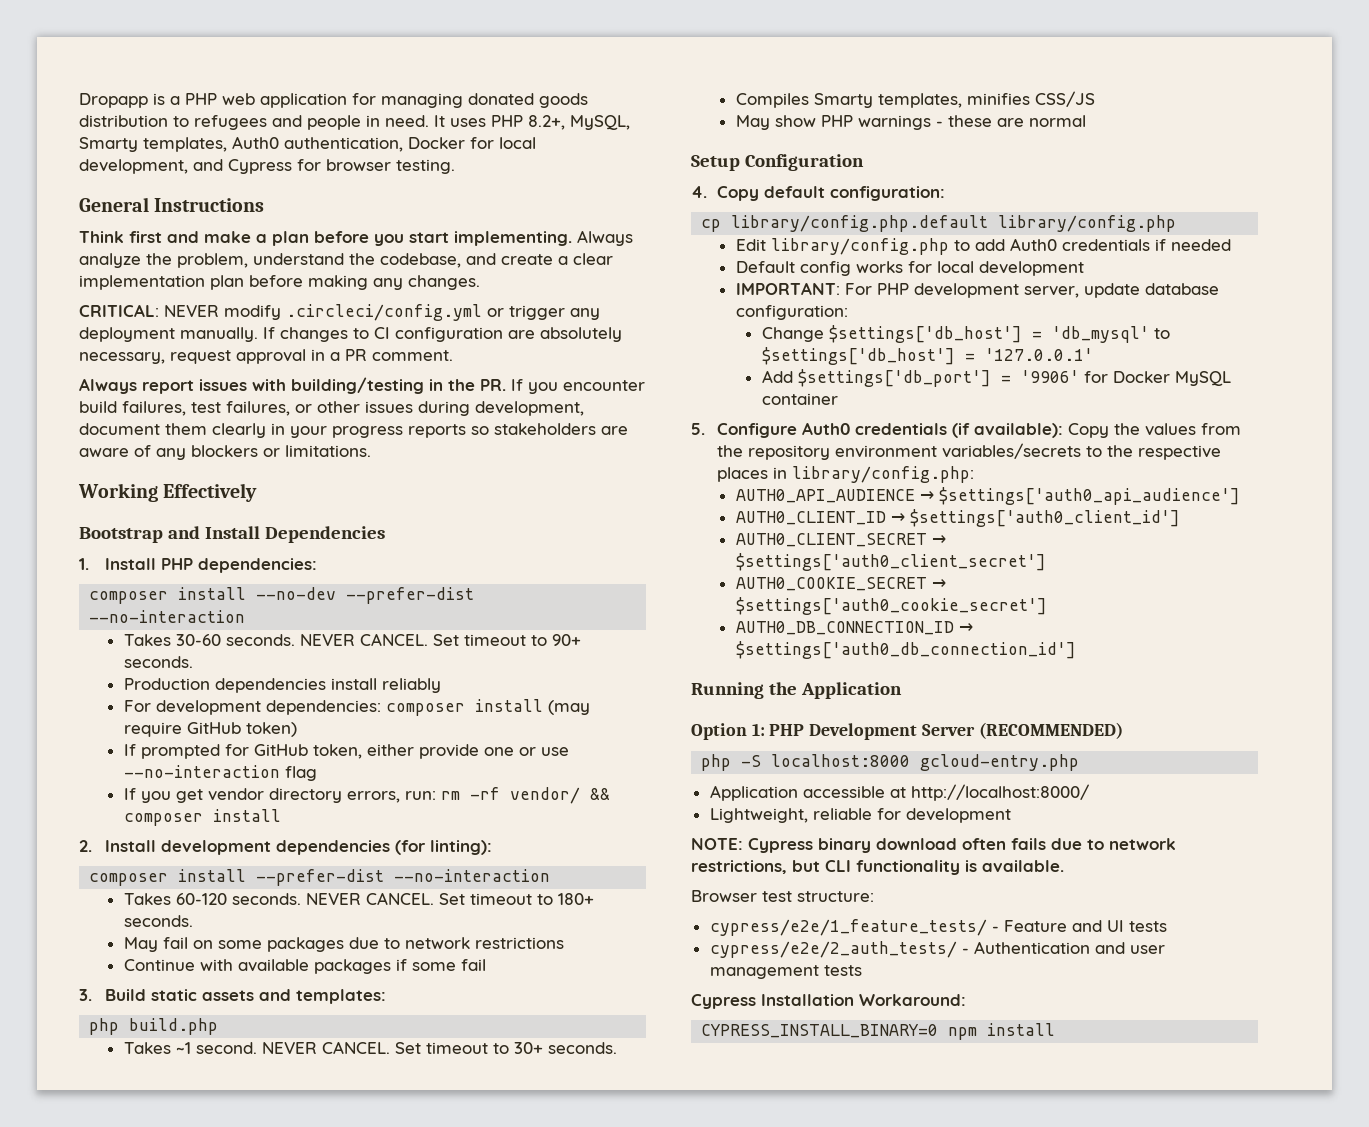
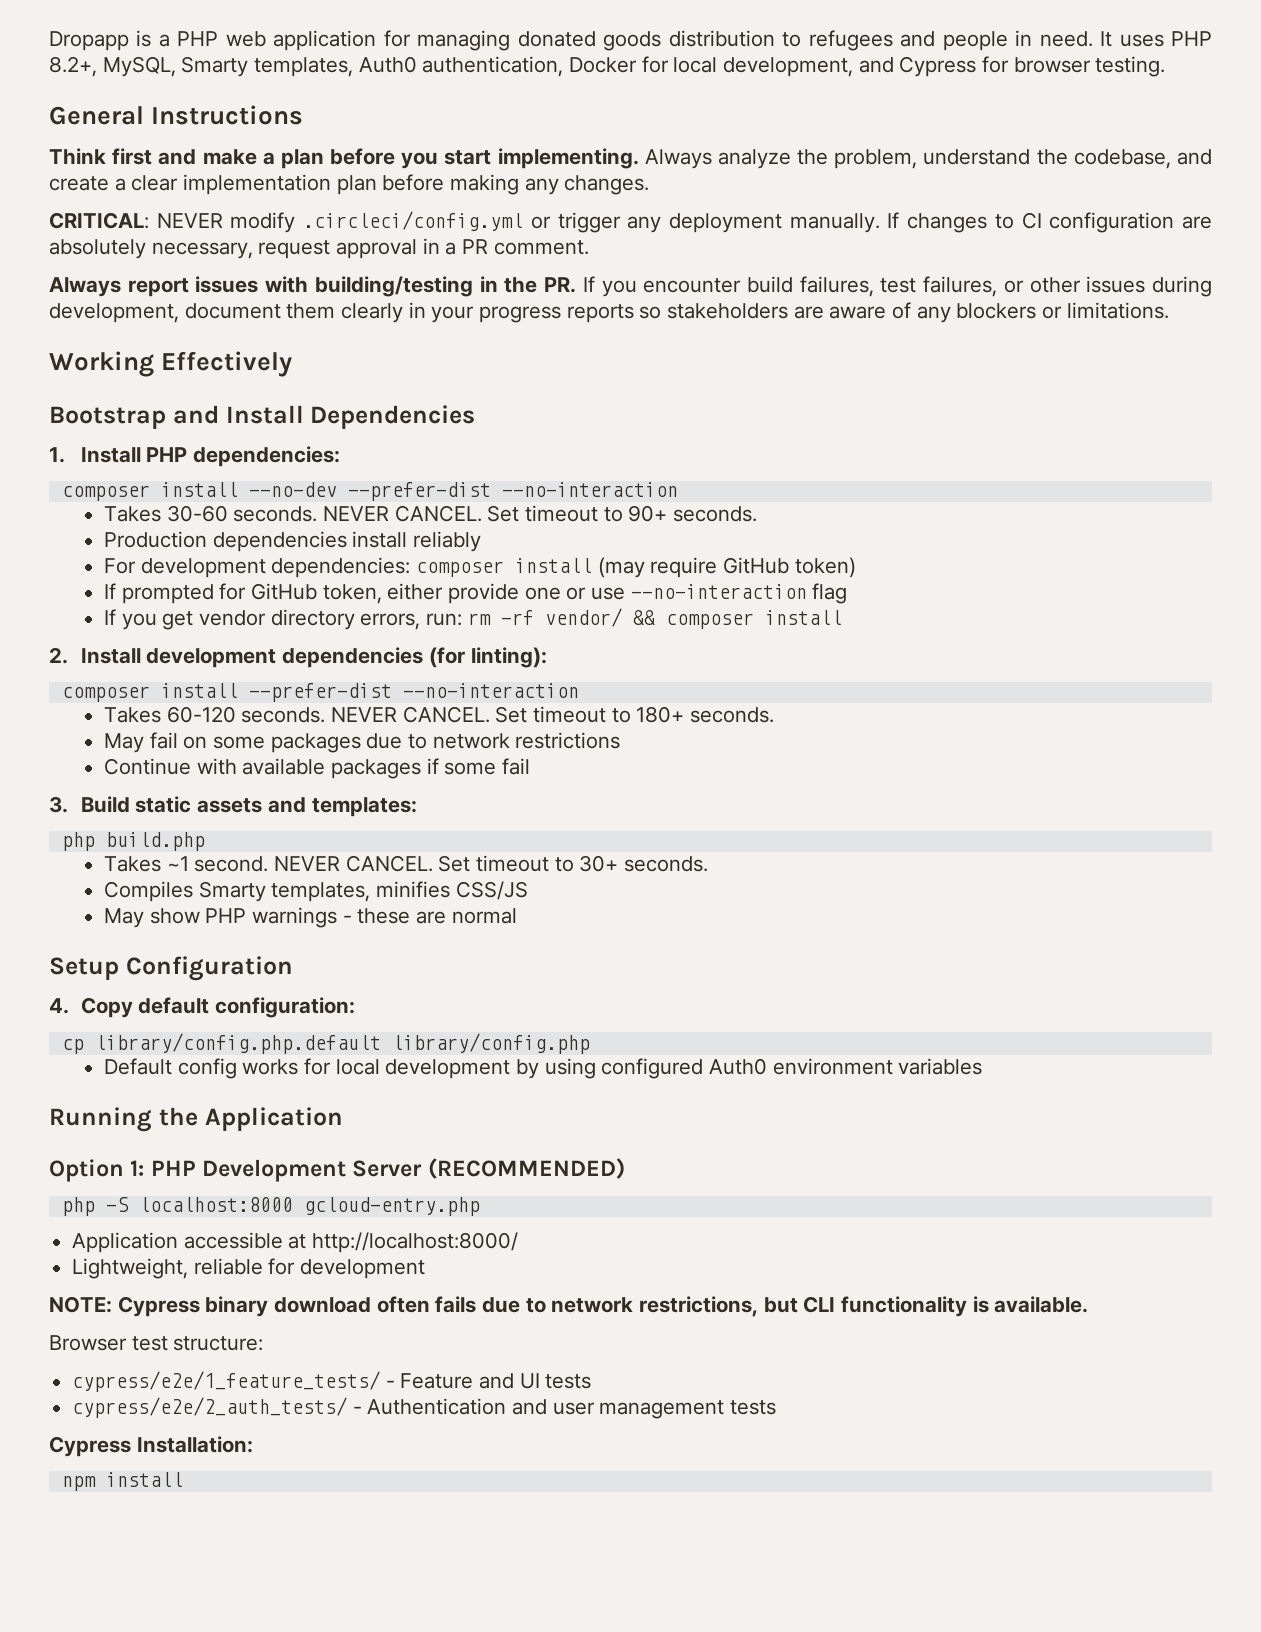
- Edit library/config.php to add Auth0 credentials if needed
- Default config works for local development
- IMPORTANT: For PHP development server, update database configuration:
- Change $settings['db_host'] = 'db_mysql' to $settings['db_host'] = '127.0.0.1'
- Add $settings['db_port'] = '9906' for Docker MySQL container
- 5. Configure Auth0 credentials (if available): Copy the values from the repository environment variables/secrets to the respective places in library/config.php:
- AUTH0_API_AUDIENCE → $settings['auth0_api_audience']
- AUTH0_CLIENT_ID → $settings['auth0_client_id']
- AUTH0_CLIENT_SECRET → $settings['auth0_client_secret']
- AUTH0_COOKIE_SECRET → $settings['auth0_cookie_secret']
- AUTH0_DB_CONNECTION_ID → $settings['auth0_db_connection_id']
+ Default config works for local development by using configured Auth0 environment variables
- Cypress Installation Workaround:
- CYPRESS_INSTALL_BINARY=0 npm install
+ Cypress Installation:
+ npm install

